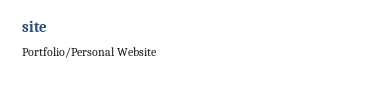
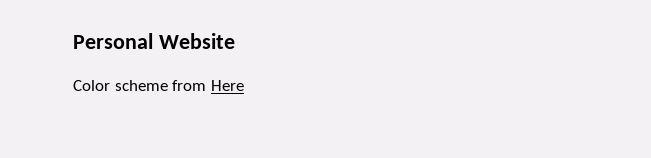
- site
- Portfolio/Personal Website
+ Personal Website
+ Color scheme from Here

